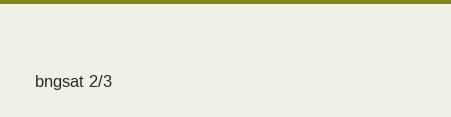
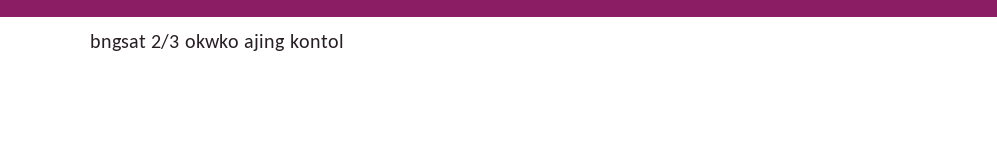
- bngsat 2/3
+ bngsat 2/3 okwko ajing kontol

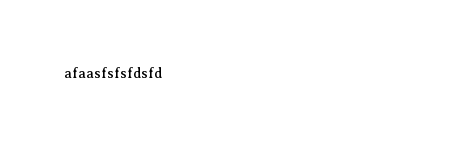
- bngsat 2/3 okwko ajing kontol
+ afaasfsfsfdsfd

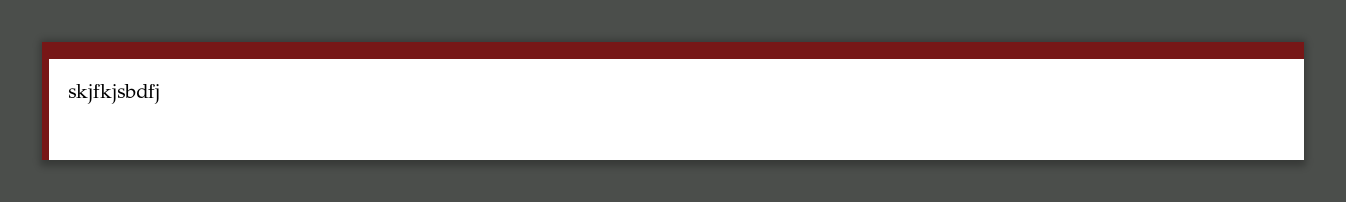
- afaasfsfsfdsfd
+ skjfkjsbdfj

